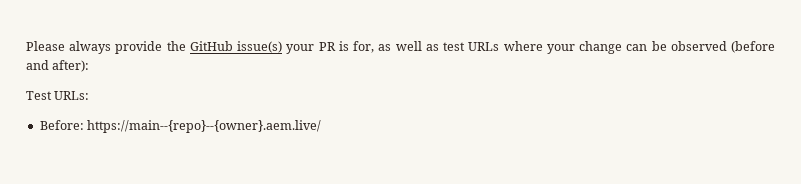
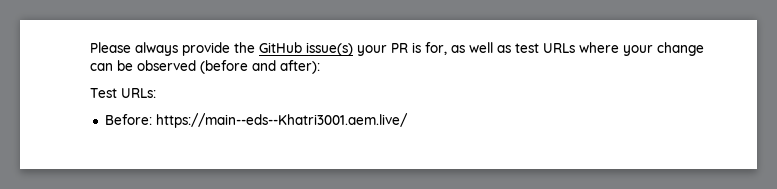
- Before: https://main--{repo}--{owner}.aem.live/
+ Before: https://main--eds--Khatri3001.aem.live/

